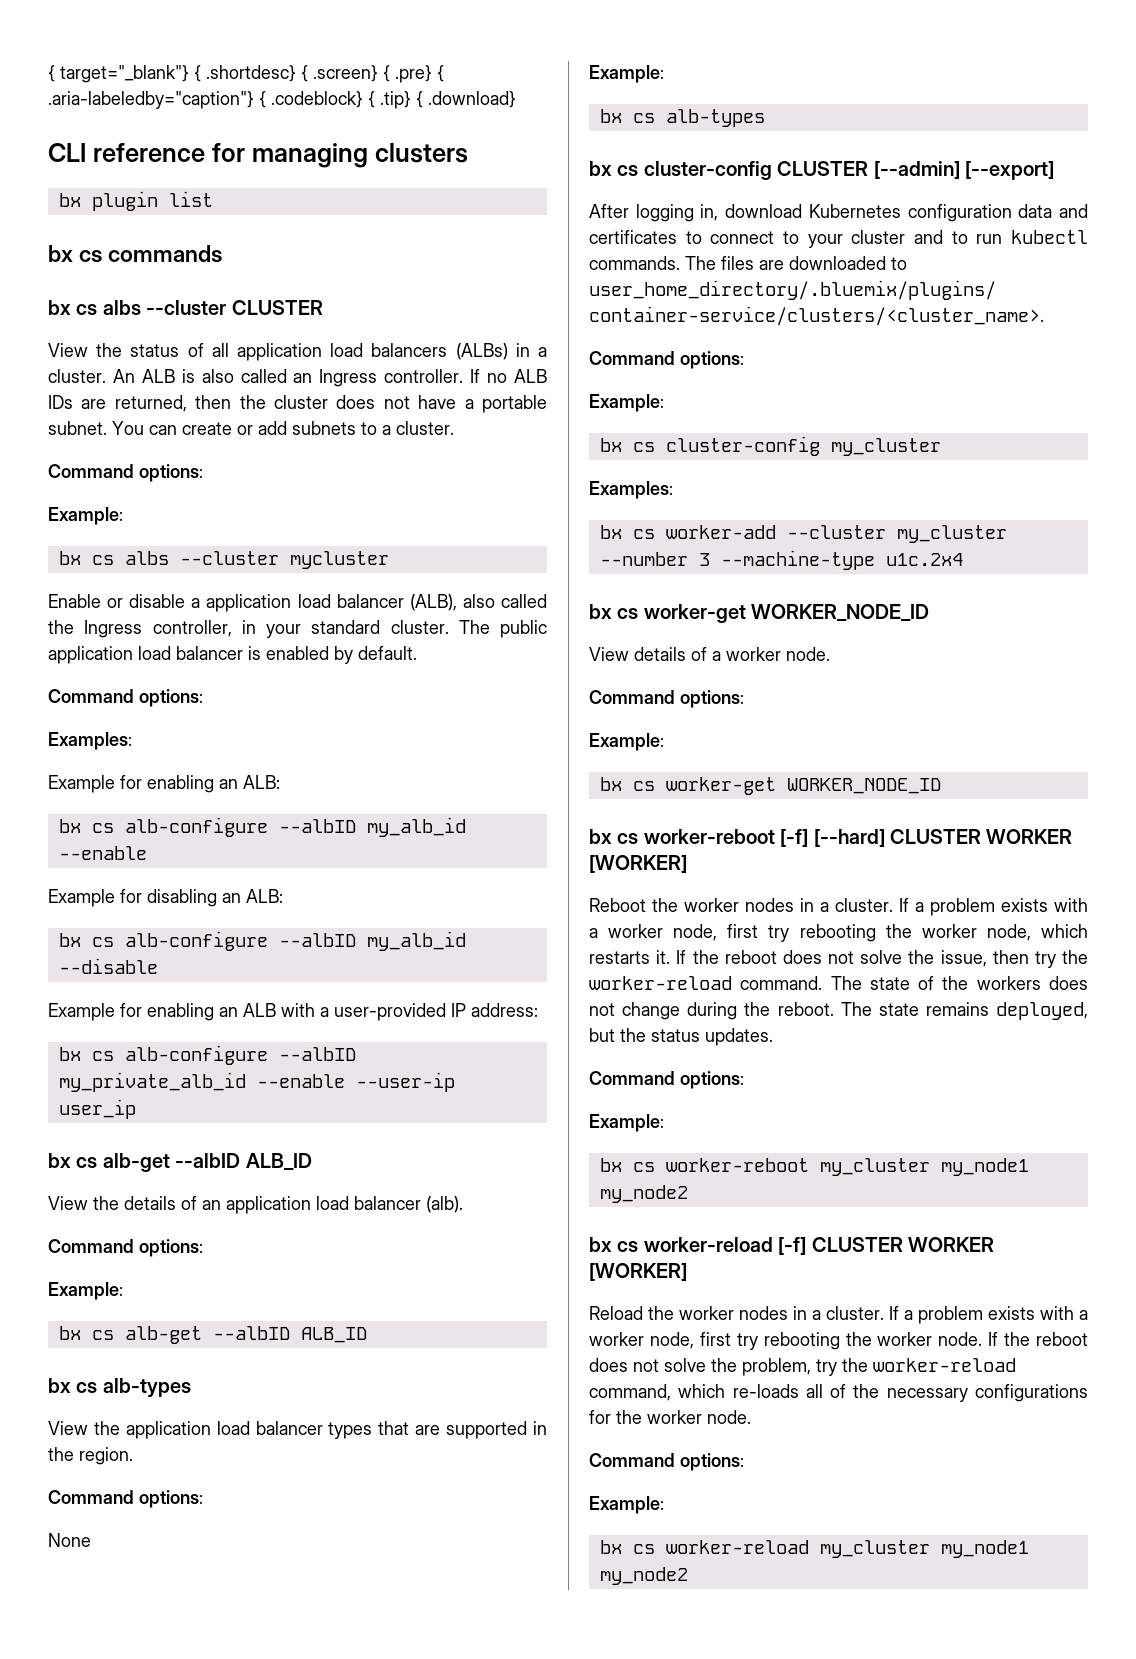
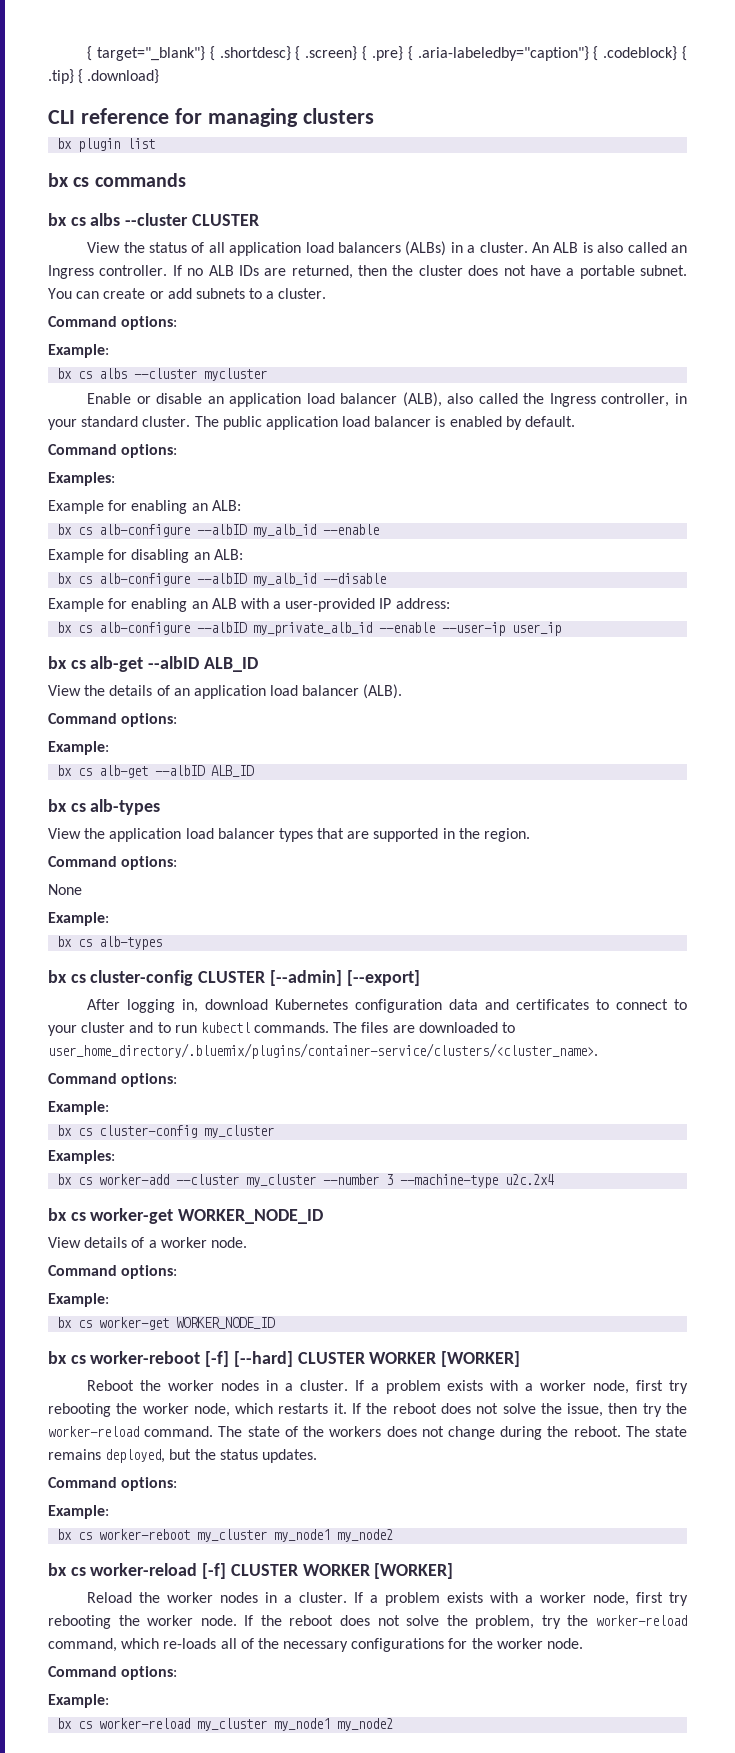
- Enable or disable a application load balancer (ALB), also called the Ingress controller, in your standard cluster.
+ Enable or disable an application load balancer (ALB), also called the Ingress controller, in your standard cluster.
- View the details of an application load balancer (alb).
+ View the details of an application load balancer (ALB).
- bx cs worker-add --cluster my_cluster --number 3 --machine-type u1c.2x4
+ bx cs worker-add --cluster my_cluster --number 3 --machine-type u2c.2x4

